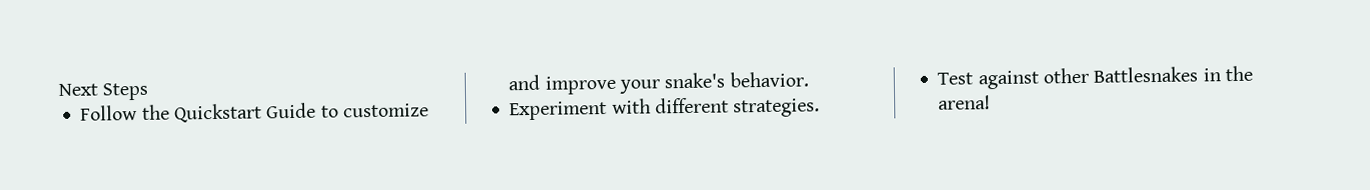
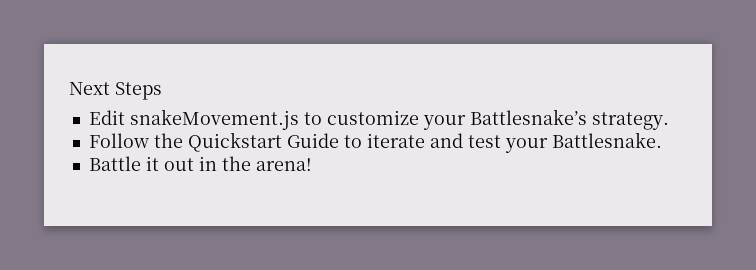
+ Edit snakeMovement.js to customize your Battlesnake’s strategy.
- Follow the Quickstart Guide to customize and improve your snake's behavior.
- Experiment with different strategies.
- Test against other Battlesnakes in the arena!
+ Follow the Quickstart Guide to iterate and test your Battlesnake.
+ Battle it out in the arena!

